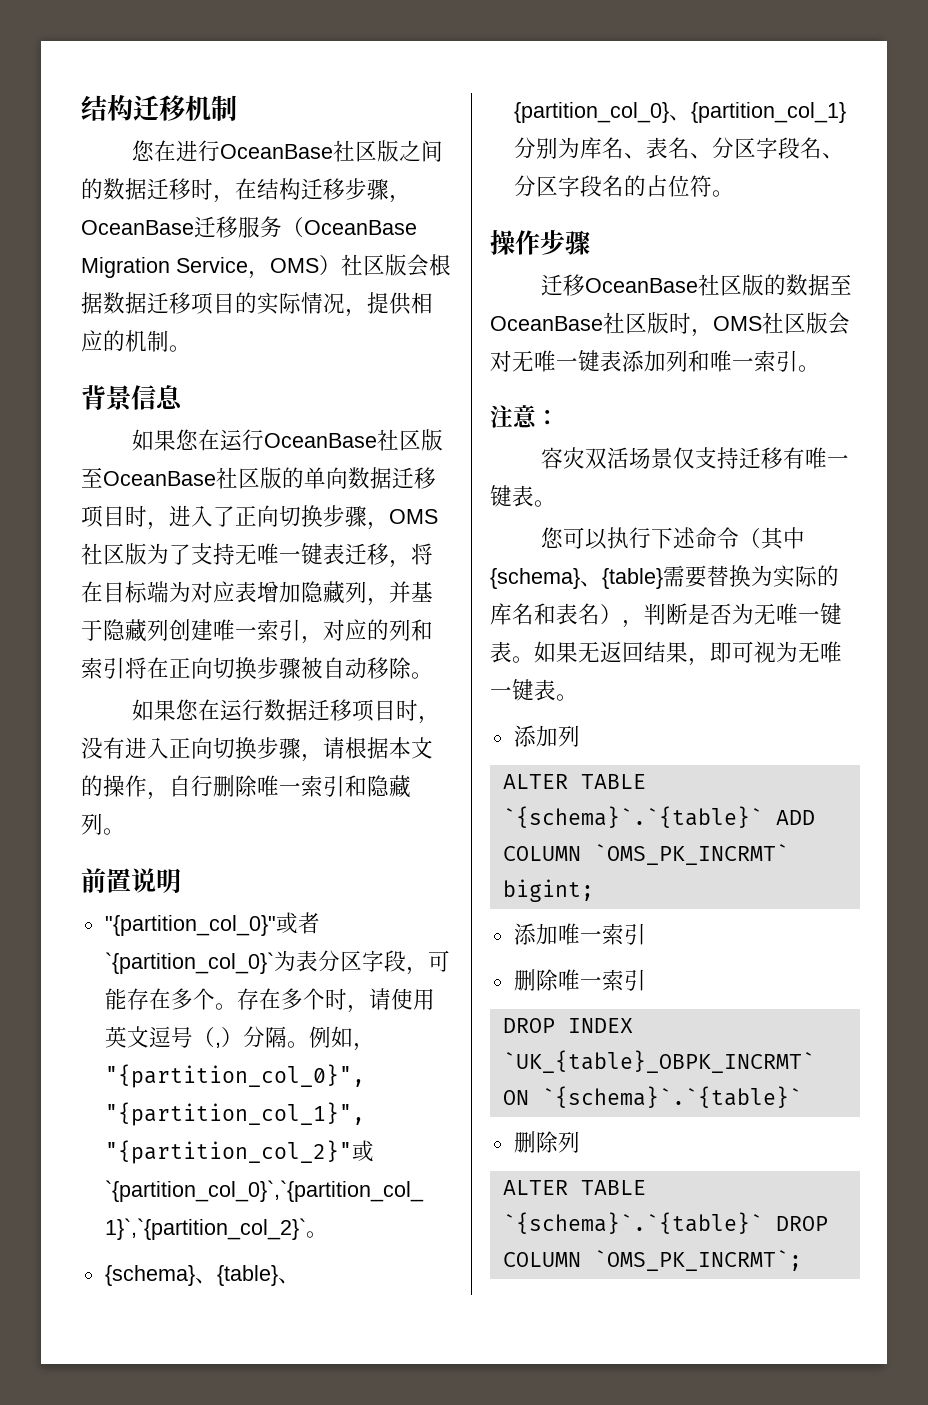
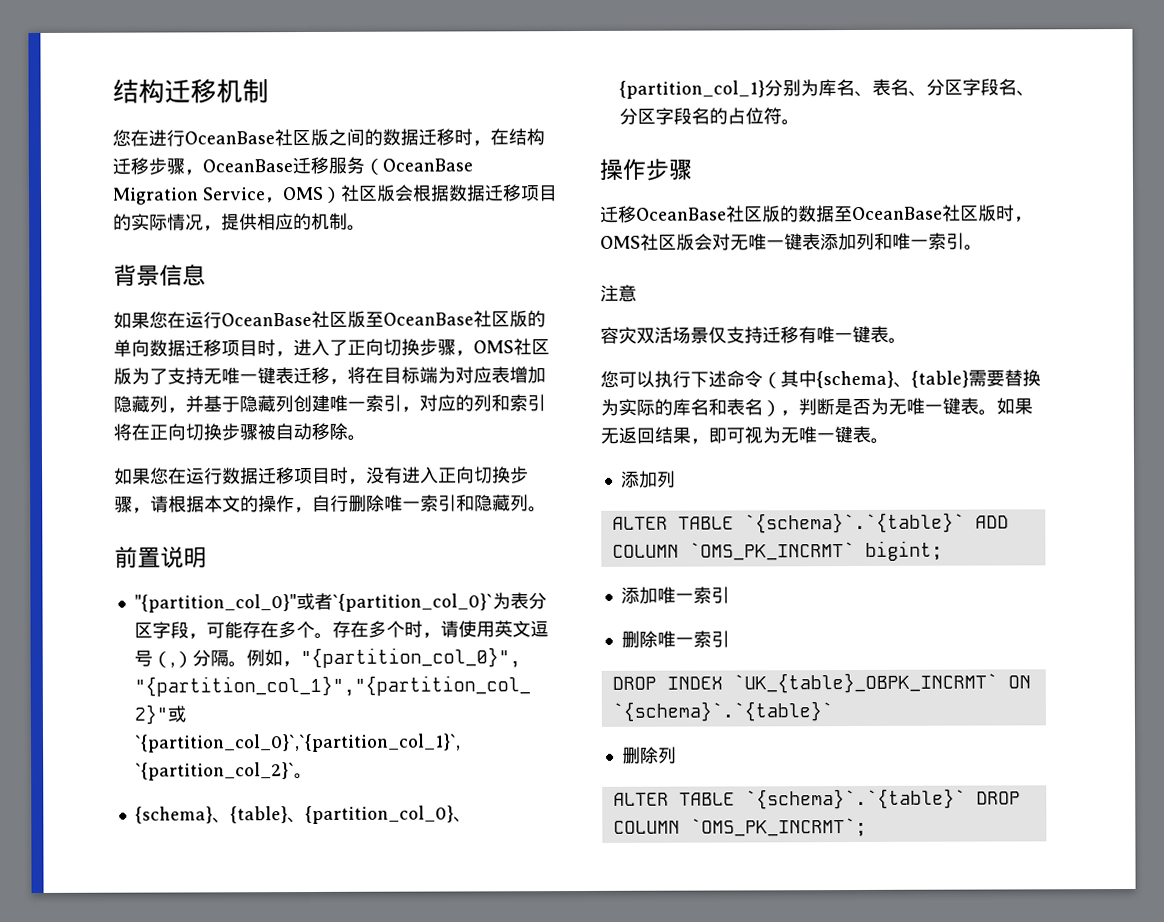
- 注意：
+ 注意

